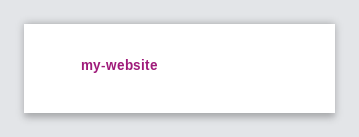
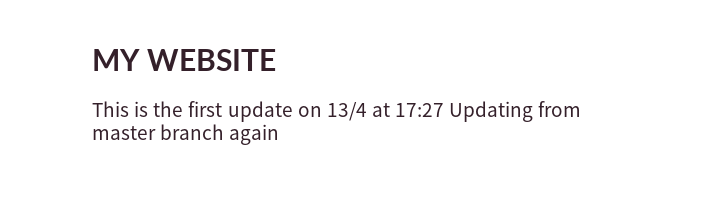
- my-website
+ MY WEBSITE
+ This is the first update on 13/4 at 17:27 Updating from master branch again

